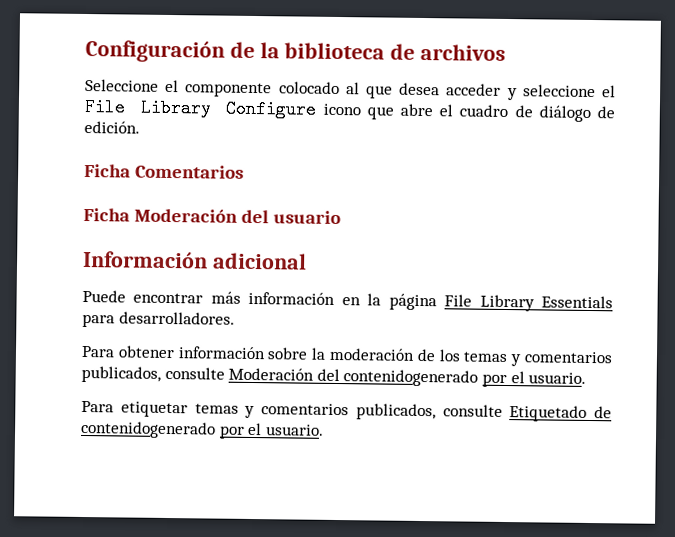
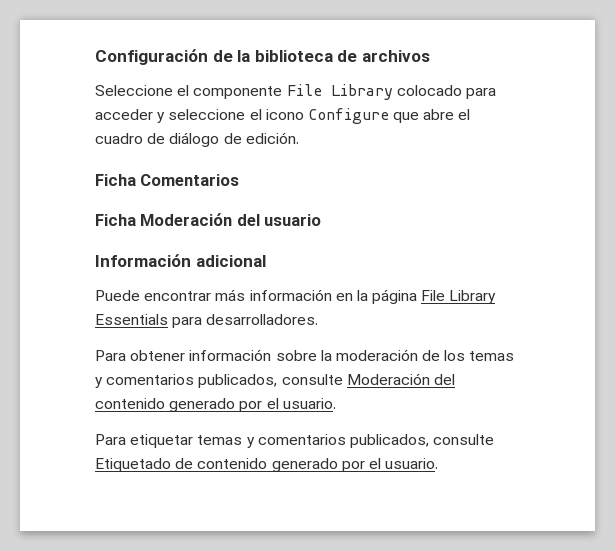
- Seleccione el componente colocado al que desea acceder y seleccione el File Library Configure icono que abre el cuadro de diálogo de edición.
+ Seleccione el componente File Library colocado para acceder y seleccione el icono Configure que abre el cuadro de diálogo de edición.
- Para obtener información sobre la moderación de los temas y comentarios publicados, consulte Moderación del contenidogenerado por el usuario.
+ Para obtener información sobre la moderación de los temas y comentarios publicados, consulte Moderación del contenido generado por el usuario.
- Para etiquetar temas y comentarios publicados, consulte Etiquetado de contenidogenerado por el usuario.
+ Para etiquetar temas y comentarios publicados, consulte Etiquetado de contenido generado por el usuario.

